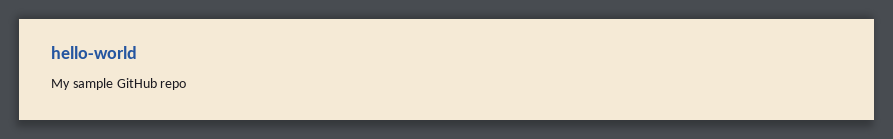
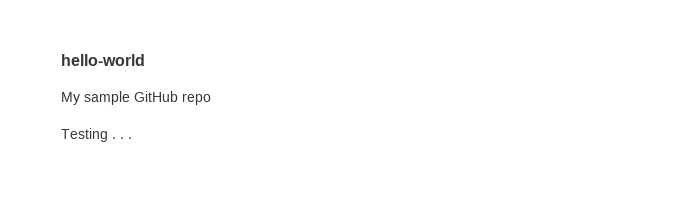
+ Testing . . .

